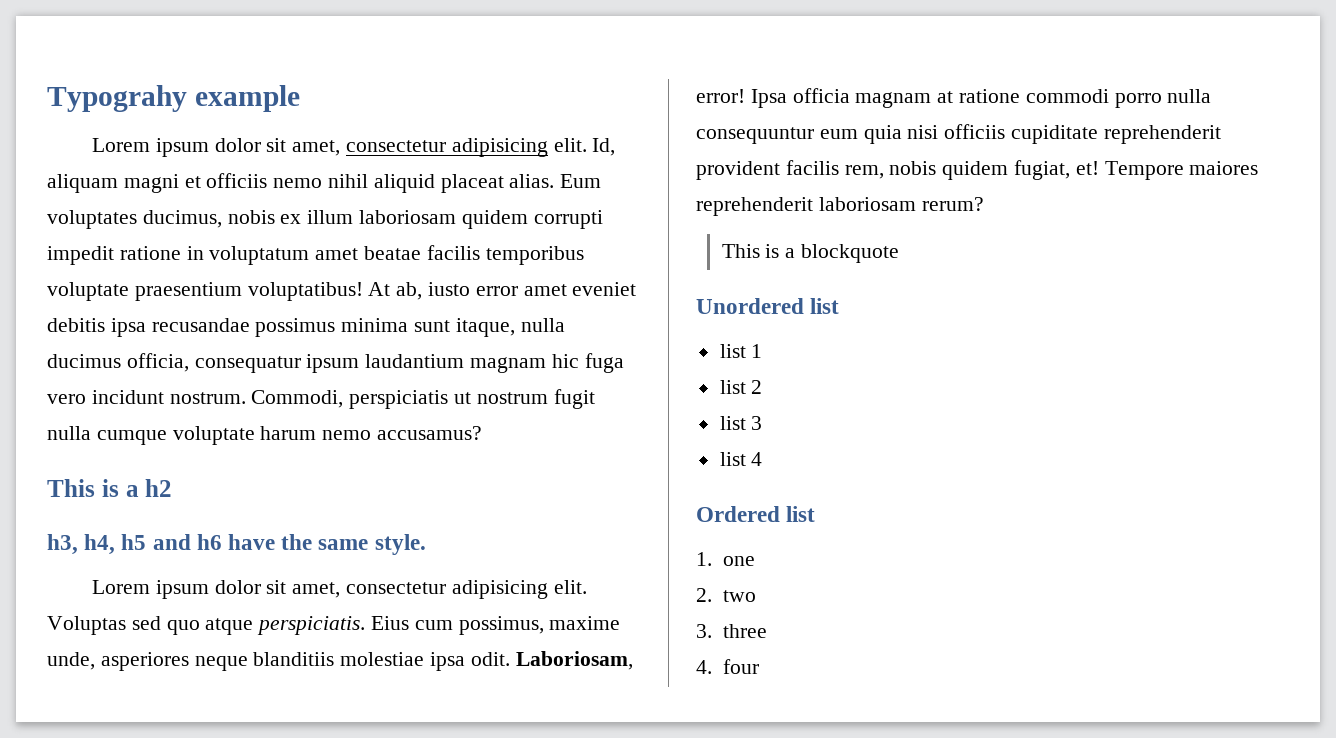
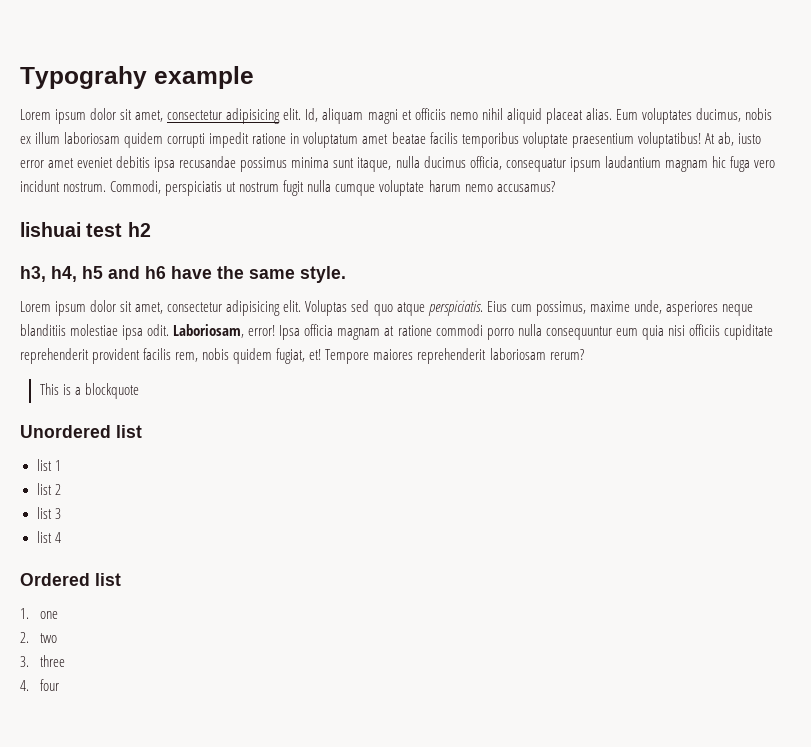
- This is a h2
+ lishuai test h2

